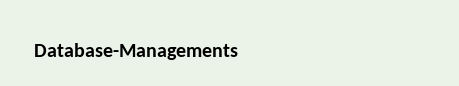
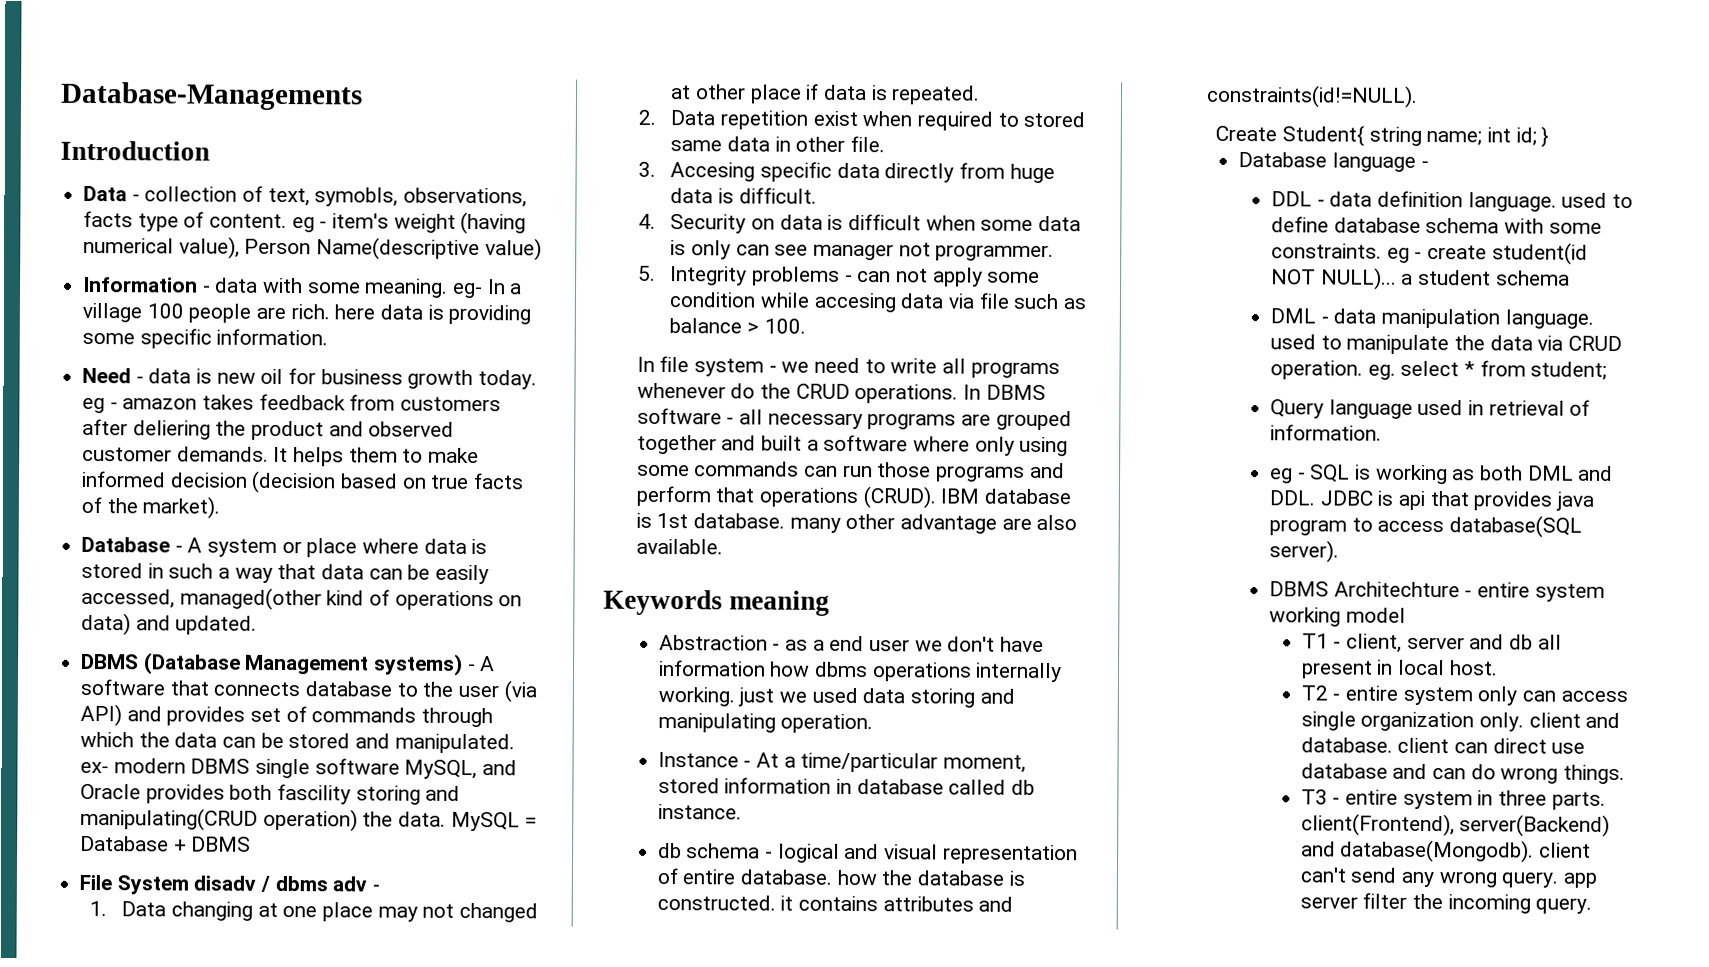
+ Introduction
+ Data - collection of text, symobls, observations, facts type of content. eg - item's weight (having numerical value), Person Name(descriptive value)
+ Information - data with some meaning. eg- In a village 100 people are rich. here data is providing some specific information.
+ Need - data is new oil for business growth today. eg - amazon takes feedback from customers after deliering the product and observed customer demands. It helps them to make informed decision (decision based on true facts of the market).
+ Database - A system or place where data is stored in such a way that data can be easily accessed, managed(other kind of operations on data) and updated.
+ DBMS (Database Management systems) - A software that connects database to the user (via API) and provides set of commands through which the data can be stored and manipulated. ex- modern DBMS single software MySQL, and Oracle provides both fascility storing and manipulating(CRUD operation) the data. MySQL = Database + DBMS
+ File System disadv / dbms adv -
+ 1. Data changing at one place may not changed at other place if data is repeated.
+ 2. Data repetition exist when required to stored same data in other file.
+ 3. Accesing specific data directly from huge data is difficult.
+ 4. Security on data is difficult when some data is only can see manager not programmer.
+ 5. Integrity problems - can not apply some condition while accesing data via file such as balance > 100.
+ In file system - we need to write all programs whenever do the CRUD operations. In DBMS software - all necessary programs are grouped together and built a software where only using some commands can run those programs and perform that operations (CRUD). IBM database is 1st database. many other advantage are also available.
+ Keywords meaning
+ Abstraction - as a end user we don't have information how dbms operations internally working. just we used data storing and manipulating operation.
+ Instance - At a time/particular moment, stored information in database called db instance.
+ db schema - logical and visual representation of entire database. how the database is constructed. it contains attributes and constraints(id!=NULL).
+ Create Student{ string name; int id; }
+ Database language -
+ DDL - data definition language. used to define database schema with some constraints. eg - create student(id NOT NULL)... a student schema
+ DML - data manipulation language. used to manipulate the data via CRUD operation. eg. select * from student;
+ Query language used in retrieval of information.
+ eg - SQL is working as both DML and DDL. JDBC is api that provides java program to access database(SQL server).
+ DBMS Architechture - entire system working model
+ T1 - client, server and db all present in local host.
+ T2 - entire system only can access single organization only. client and database. client can direct use database and can do wrong things.
+ T3 - entire system in three parts. client(Frontend), server(Backend) and database(Mongodb). client can't send any wrong query. app server filter the incoming query.

